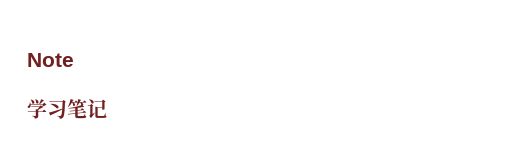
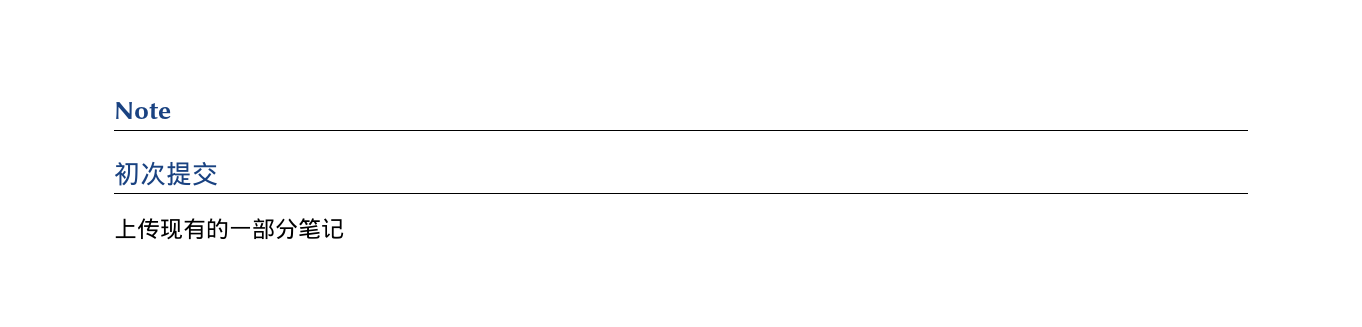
- 学习笔记
+ 初次提交
+ 上传现有的一部分笔记

